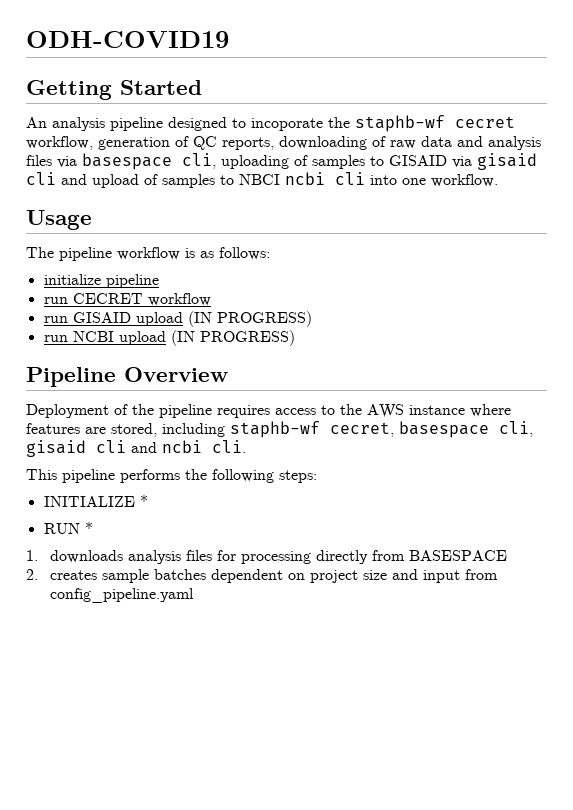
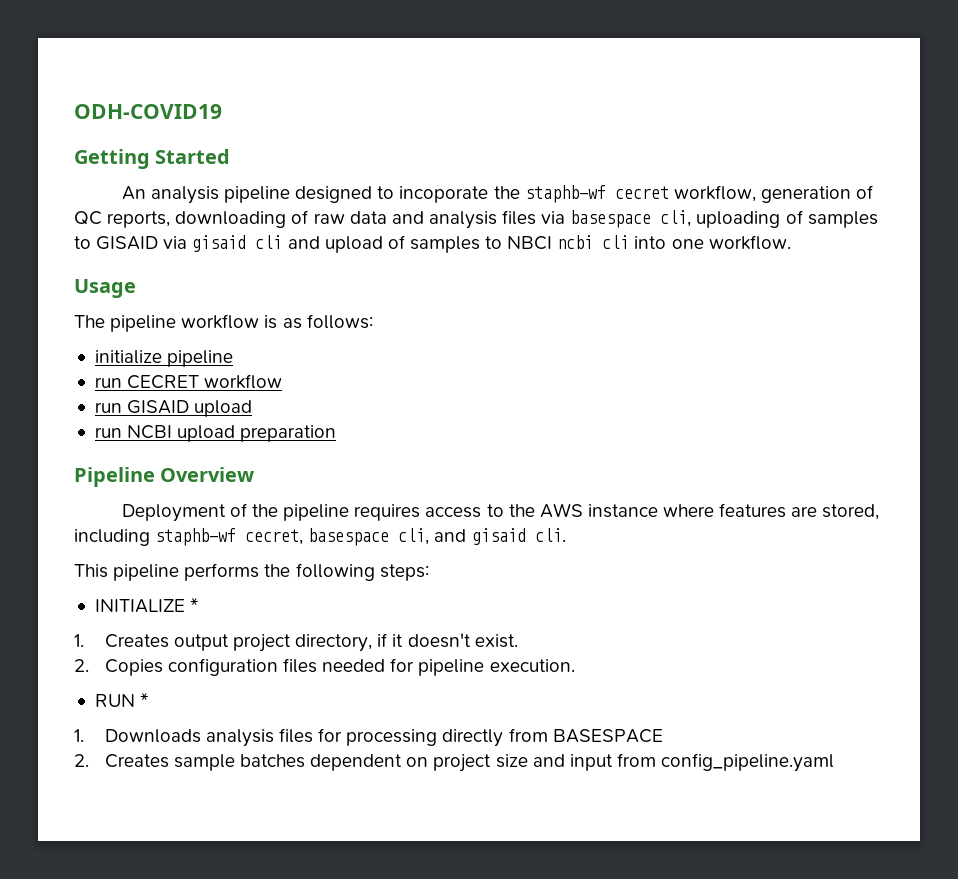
- run GISAID upload (IN PROGRESS)
+ run GISAID upload
- run NCBI upload (IN PROGRESS)
+ run NCBI upload preparation
- Deployment of the pipeline requires access to the AWS instance where features are stored, including staphb-wf cecret, basespace cli, gisaid cli and ncbi cli.
+ Deployment of the pipeline requires access to the AWS instance where features are stored, including staphb-wf cecret, basespace cli, and gisaid cli.
+ 1. Creates output project directory, if it doesn't exist.
+ 2. Copies configuration files needed for pipeline execution.
- 1. downloads analysis files for processing directly from BASESPACE
+ 1. Downloads analysis files for processing directly from BASESPACE
- 2. creates sample batches dependent on project size and input from config_pipeline.yaml
+ 2. Creates sample batches dependent on project size and input from config_pipeline.yaml

